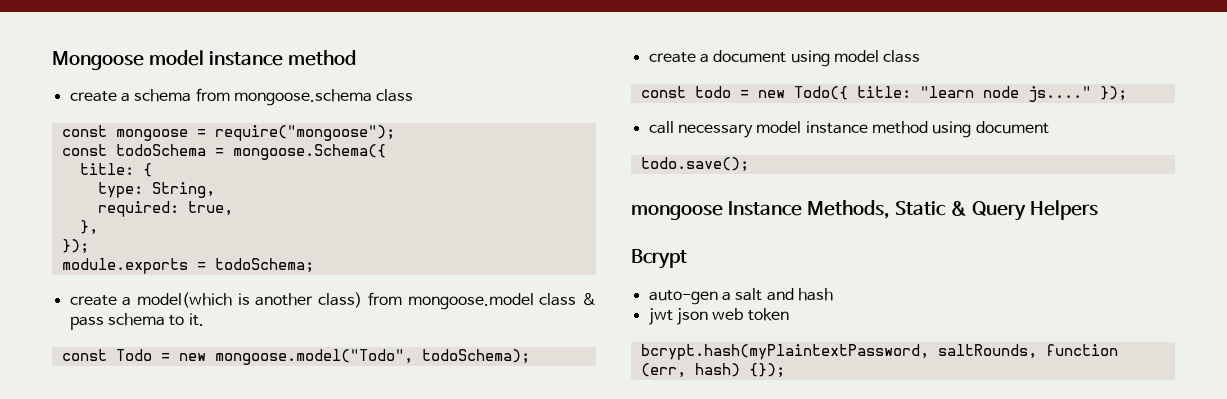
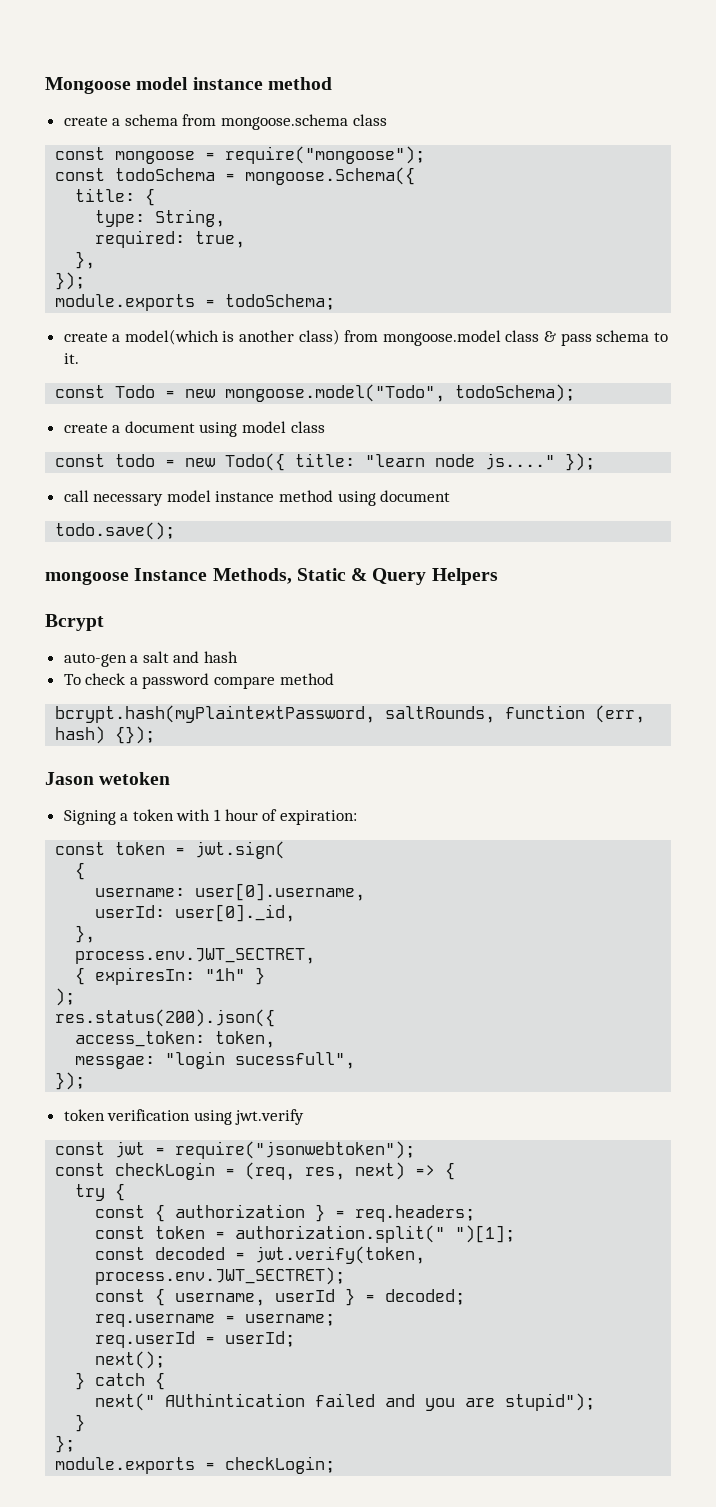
- jwt json web token
+ To check a password compare method
+ Jason wetoken
+ Signing a token with 1 hour of expiration:
+ const token = jwt.sign(
+ {
+ username: user[0].username,
+ userId: user[0]._id,
+ },
+ process.env.JWT_SECTRET,
+ { expiresIn: "1h" }
+ );
+ res.status(200).json({
+ access_token: token,
+ messgae: "login sucessfull",
+ });
+ token verification using jwt.verify
+ const jwt = require("jsonwebtoken");
+ const checkLogin = (req, res, next) => {
+ try {
+ const { authorization } = req.headers;
+ const token = authorization.split(" ")[1];
+ const decoded = jwt.verify(token, process.env.JWT_SECTRET);
+ const { username, userId } = decoded;
+ req.username = username;
+ req.userId = userId;
+ next();
+ } catch {
+ next(" AUthintication failed and you are stupid");
+ }
+ };
+ module.exports = checkLogin;

